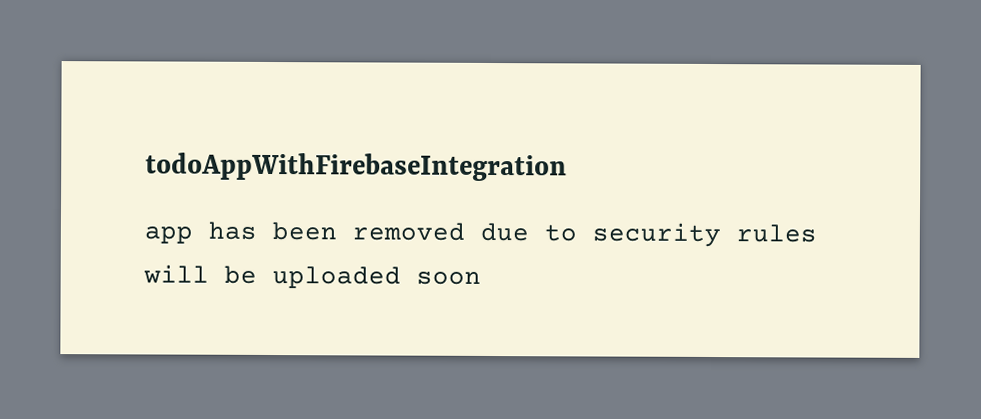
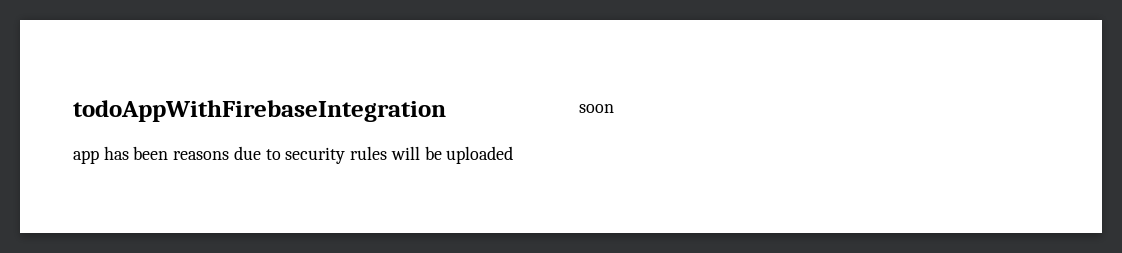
- app has been removed due to security rules will be uploaded soon
+ app has been reasons due to security rules will be uploaded soon

